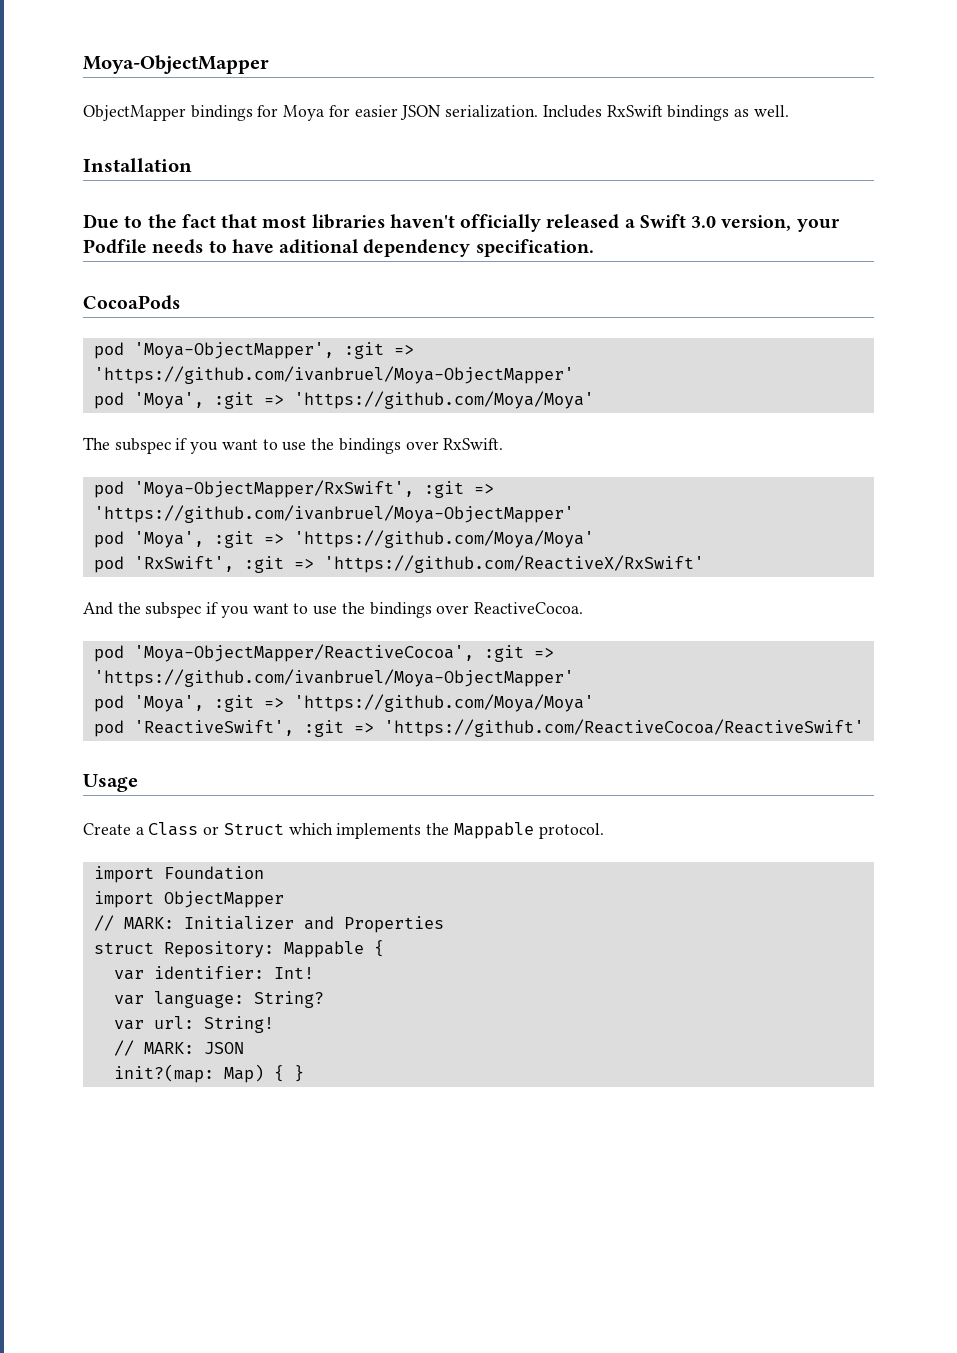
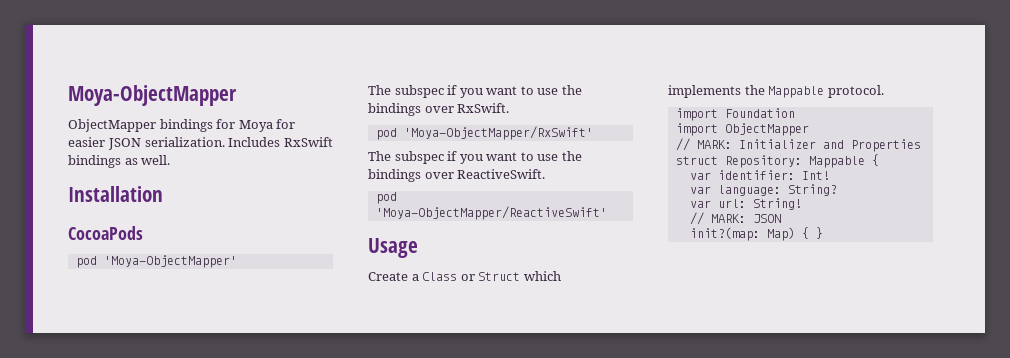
- Due to the fact that most libraries haven't officially released a Swift 3.0 version, your Podfile needs to have aditional dependency specification.
  CocoaPods
- pod 'Moya-ObjectMapper', :git => 'https://github.com/ivanbruel/Moya-ObjectMapper'
- pod 'Moya', :git => 'https://github.com/Moya/Moya'
+ pod 'Moya-ObjectMapper'
- pod 'Moya-ObjectMapper/RxSwift', :git => 'https://github.com/ivanbruel/Moya-ObjectMapper'
- pod 'Moya', :git => 'https://github.com/Moya/Moya'
- pod 'RxSwift', :git => 'https://github.com/ReactiveX/RxSwift'
- And the subspec if you want to use the bindings over ReactiveCocoa.
- pod 'Moya-ObjectMapper/ReactiveCocoa', :git => 'https://github.com/ivanbruel/Moya-ObjectMapper'
- pod 'Moya', :git => 'https://github.com/Moya/Moya'
- pod 'ReactiveSwift', :git => 'https://github.com/ReactiveCocoa/ReactiveSwift'
+ pod 'Moya-ObjectMapper/RxSwift'
+ The subspec if you want to use the bindings over ReactiveSwift.
+ pod 'Moya-ObjectMapper/ReactiveSwift'

